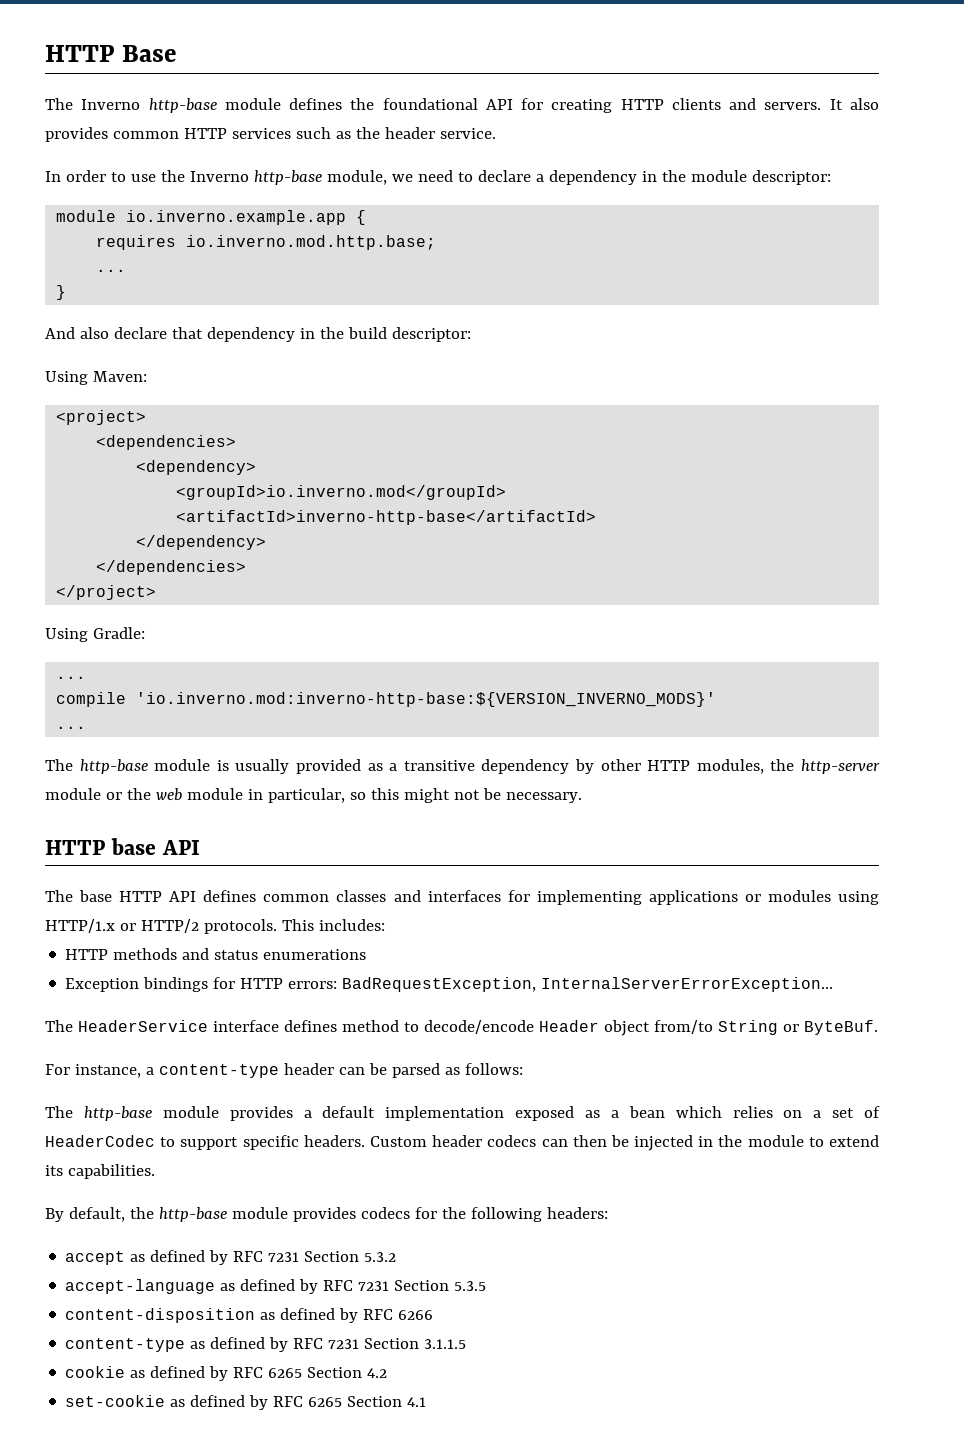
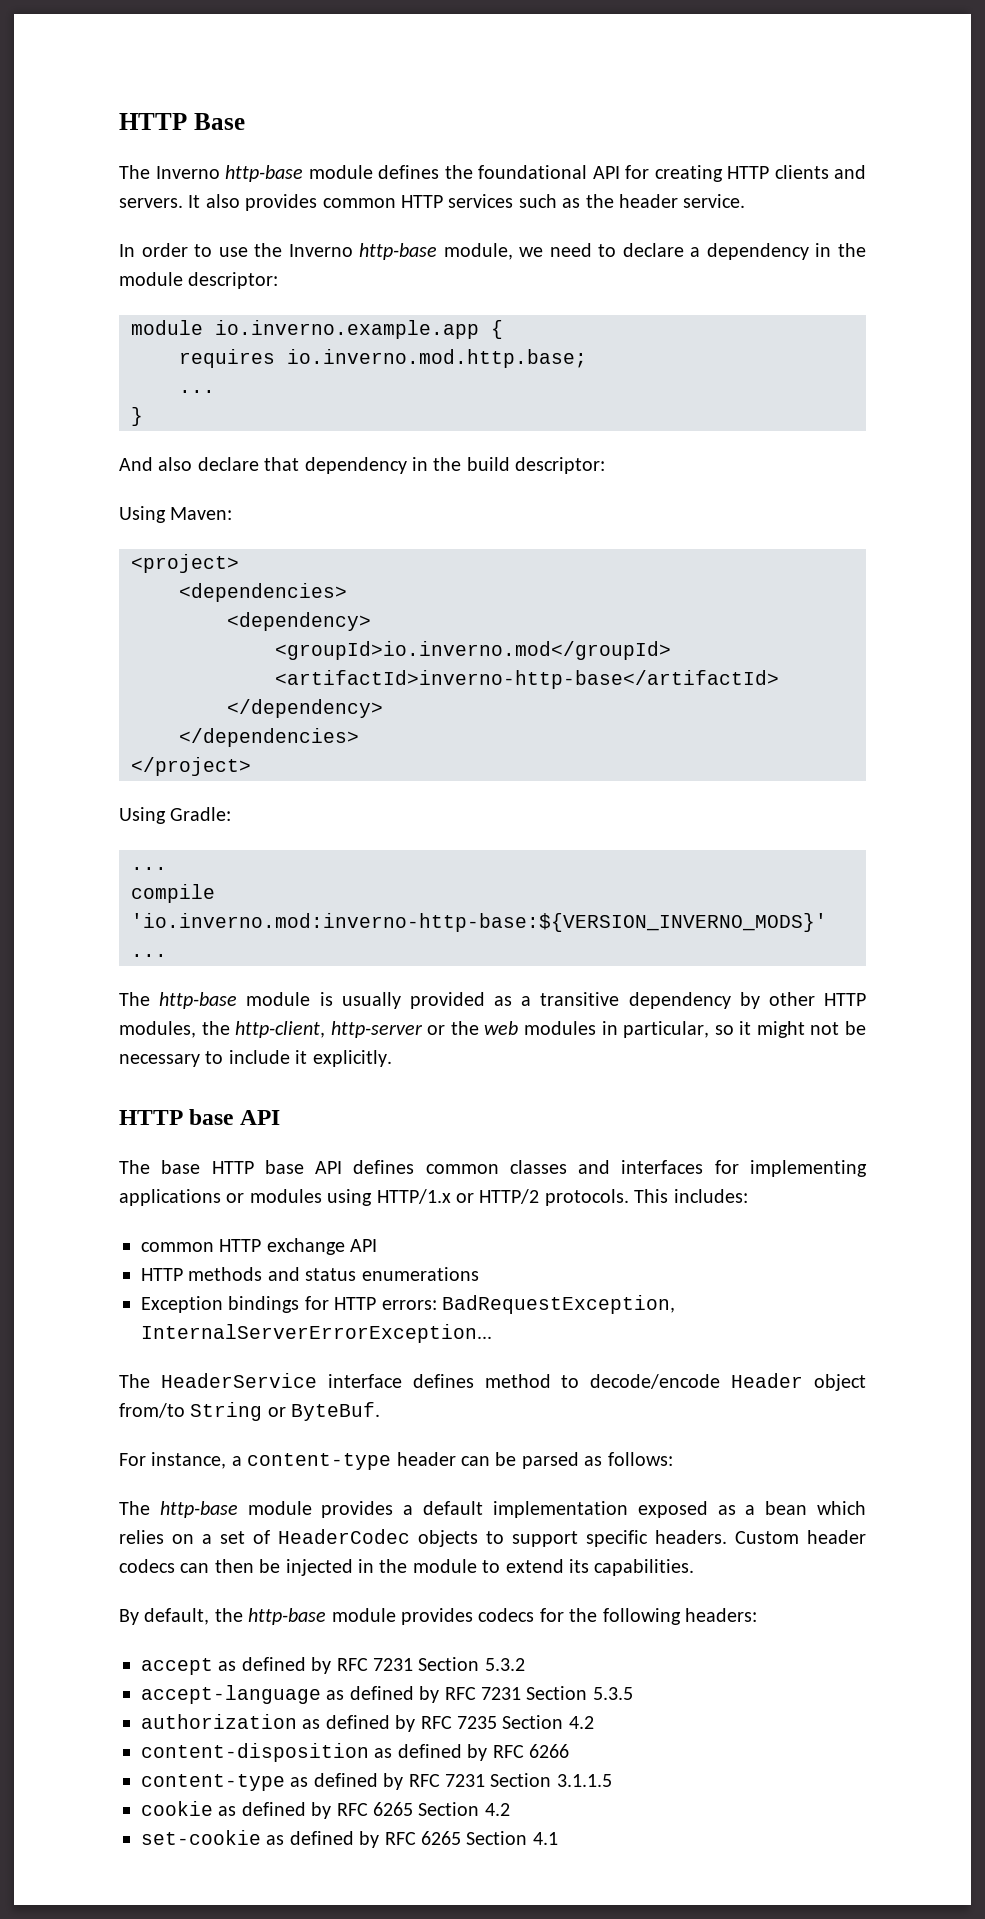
- The http-base module is usually provided as a transitive dependency by other HTTP modules, the http-server module or the web module in particular, so this might not be necessary.
+ The http-base module is usually provided as a transitive dependency by other HTTP modules, the http-client, http-server or the web modules in particular, so it might not be necessary to include it explicitly.
- The base HTTP API defines common classes and interfaces for implementing applications or modules using HTTP/1.x or HTTP/2 protocols.
+ The base HTTP base API defines common classes and interfaces for implementing applications or modules using HTTP/1.x or HTTP/2 protocols.
+ common HTTP exchange API
- The http-base module provides a default implementation exposed as a bean which relies on a set of HeaderCodec to support specific headers.
+ The http-base module provides a default implementation exposed as a bean which relies on a set of HeaderCodec objects to support specific headers.
+ authorization as defined by RFC 7235 Section 4.2

